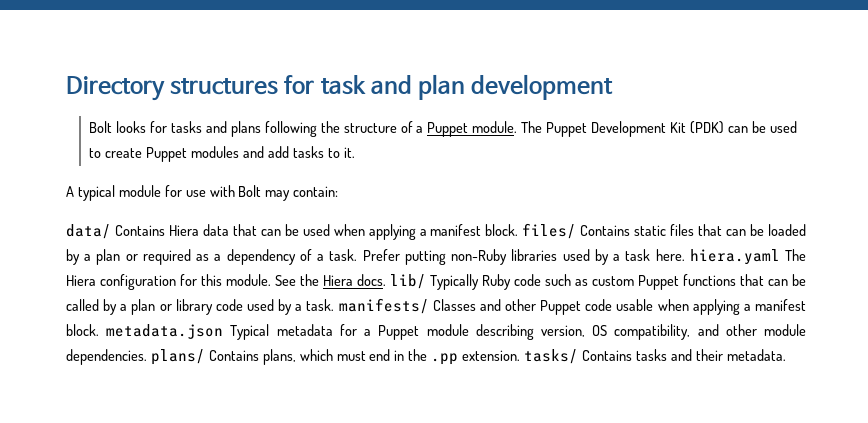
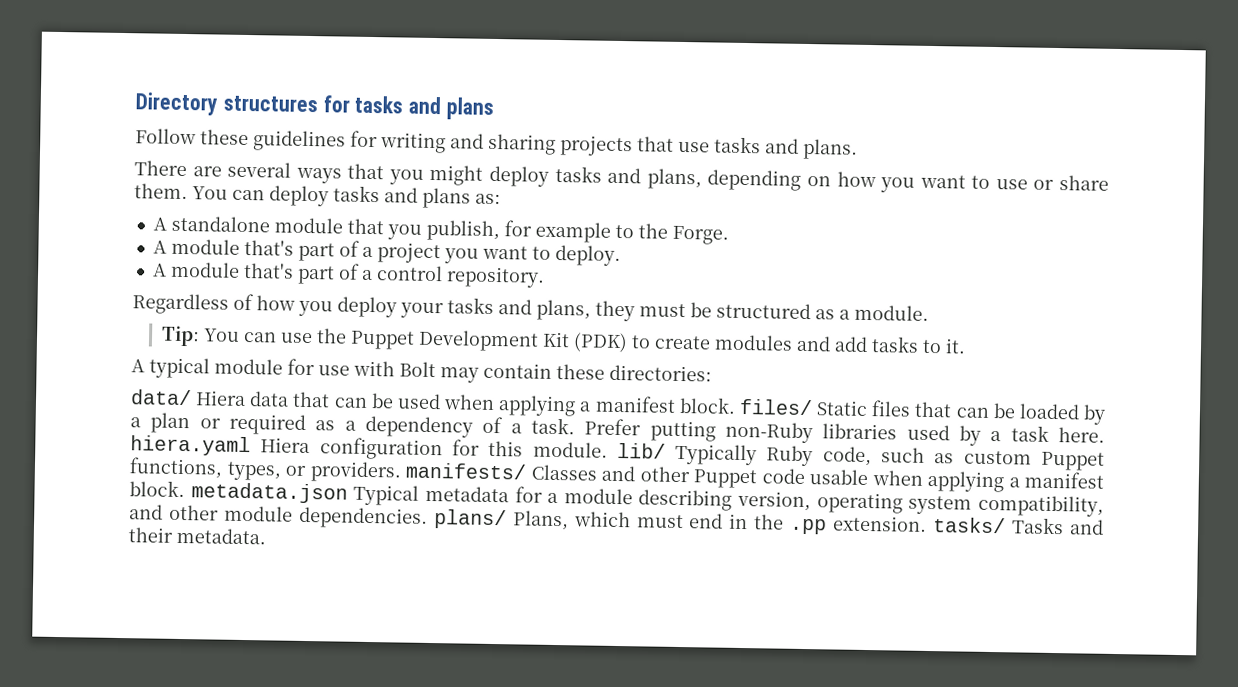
- Directory structures for task and plan development
- Bolt looks for tasks and plans following the structure of a Puppet module. The Puppet Development Kit (PDK) can be used to create Puppet modules and add tasks to it.
+ Directory structures for tasks and plans
+ Follow these guidelines for writing and sharing projects that use tasks and plans.
+ There are several ways that you might deploy tasks and plans, depending on how you want to use or share them. You can deploy tasks and plans as:
+ A standalone module that you publish, for example to the Forge.
+ A module that's part of a project you want to deploy.
+ A module that's part of a control repository.
+ Regardless of how you deploy your tasks and plans, they must be structured as a module.
+ Tip: You can use the Puppet Development Kit (PDK) to create modules and add tasks to it.
- A typical module for use with Bolt may contain:
+ A typical module for use with Bolt may contain these directories:
- data/ Contains Hiera data that can be used when applying a manifest block. files/ Contains static files that can be loaded by a plan or required as a dependency of a task.
+ data/ Hiera data that can be used when applying a manifest block. files/ Static files that can be loaded by a plan or required as a dependency of a task.
- Prefer putting non-Ruby libraries used by a task here. hiera.yaml The Hiera configuration for this module. See the Hiera docs. lib/ Typically Ruby code such as custom Puppet functions that can be called by a plan or library code used by a task. manifests/ Classes and other Puppet code usable when applying a manifest block. metadata.json Typical metadata for a Puppet module describing version, OS compatibility, and other module dependencies. plans/ Contains plans, which must end in the .pp extension. tasks/ Contains tasks and their metadata.
+ Prefer putting non-Ruby libraries used by a task here. hiera.yaml Hiera configuration for this module. lib/ Typically Ruby code, such as custom Puppet functions, types, or providers. manifests/ Classes and other Puppet code usable when applying a manifest block. metadata.json Typical metadata for a module describing version, operating system compatibility, and other module dependencies. plans/ Plans, which must end in the .pp extension. tasks/ Tasks and their metadata.

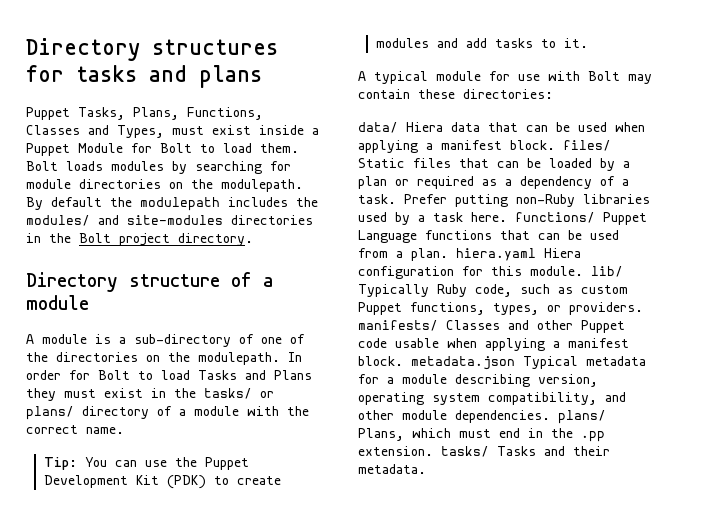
- Follow these guidelines for writing and sharing projects that use tasks and plans.
- There are several ways that you might deploy tasks and plans, depending on how you want to use or share them. You can deploy tasks and plans as:
- A standalone module that you publish, for example to the Forge.
- A module that's part of a project you want to deploy.
- A module that's part of a control repository.
- Regardless of how you deploy your tasks and plans, they must be structured as a module.
+ Puppet Tasks, Plans, Functions, Classes and Types, must exist inside a Puppet Module for Bolt to load them. Bolt loads modules by searching for module directories on the modulepath. By default the modulepath includes the modules/ and site-modules directories in the Bolt project directory.
+ Directory structure of a module
+ A module is a sub-directory of one of the directories on the modulepath. In order for Bolt to load Tasks and Plans they must exist in the tasks/ or plans/ directory of a module with the correct name.
- Prefer putting non-Ruby libraries used by a task here. hiera.yaml Hiera configuration for this module. lib/ Typically Ruby code, such as custom Puppet functions, types, or providers. manifests/ Classes and other Puppet code usable when applying a manifest block. metadata.json Typical metadata for a module describing version, operating system compatibility, and other module dependencies. plans/ Plans, which must end in the .pp extension. tasks/ Tasks and their metadata.
+ Prefer putting non-Ruby libraries used by a task here. functions/ Puppet Language functions that can be used from a plan. hiera.yaml Hiera configuration for this module. lib/ Typically Ruby code, such as custom Puppet functions, types, or providers. manifests/ Classes and other Puppet code usable when applying a manifest block. metadata.json Typical metadata for a module describing version, operating system compatibility, and other module dependencies. plans/ Plans, which must end in the .pp extension. tasks/ Tasks and their metadata.

